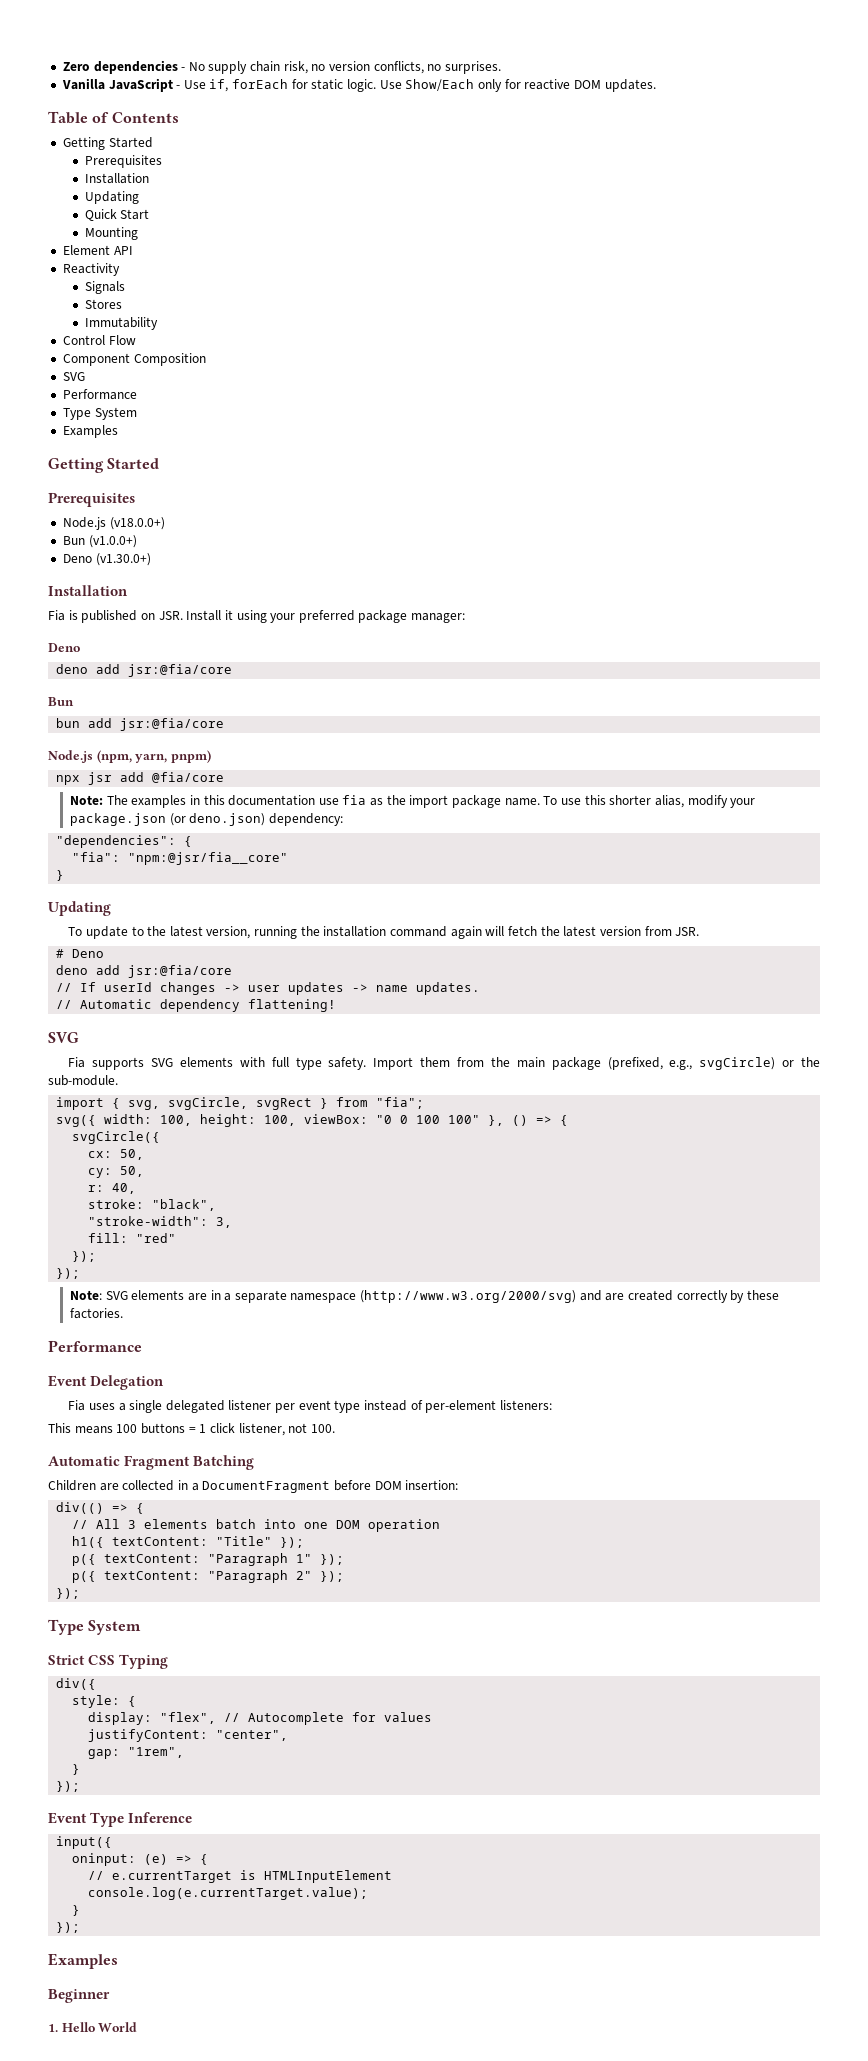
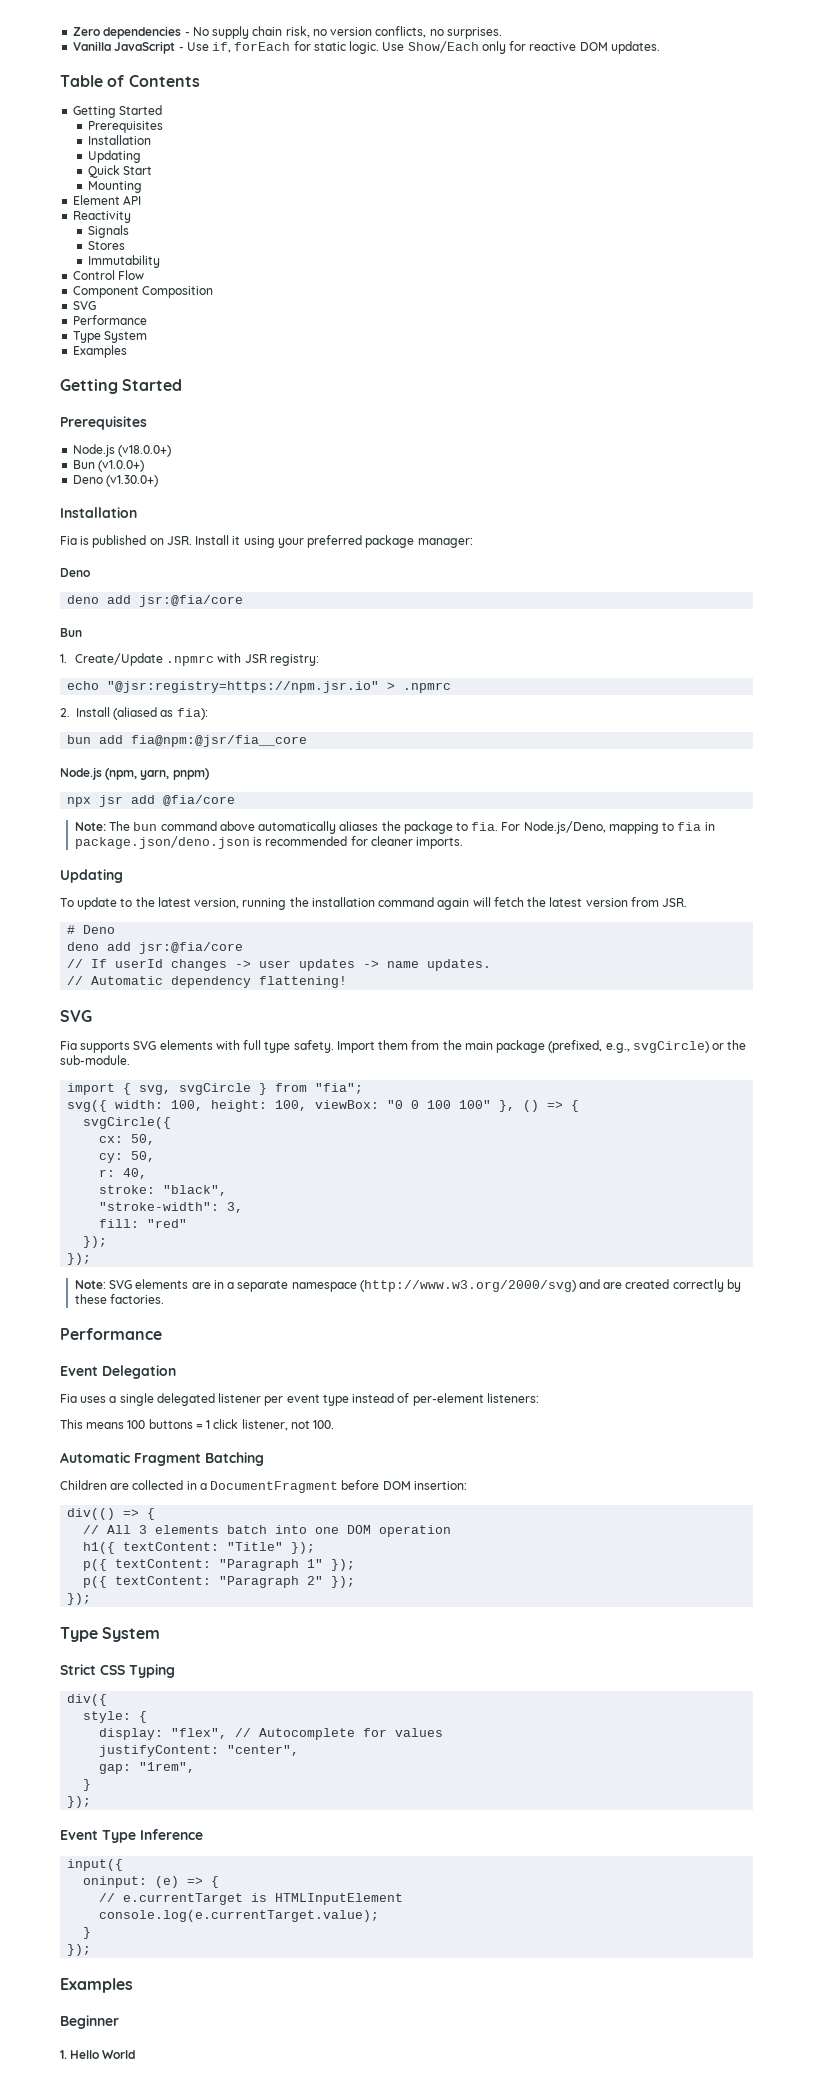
+ 1. Create/Update .npmrc with JSR registry:
+ echo "@jsr:registry=https://npm.jsr.io" > .npmrc
+ 2. Install (aliased as fia):
- bun add jsr:@fia/core
+ bun add fia@npm:@jsr/fia__core
- Note: The examples in this documentation use fia as the import package name. To use this shorter alias, modify your package.json (or deno.json) dependency:
- "dependencies": {
- "fia": "npm:@jsr/fia__core"
- }
+ Note: The bun command above automatically aliases the package to fia. For Node.js/Deno, mapping to fia in package.json/deno.json is recommended for cleaner imports.
- import { svg, svgCircle, svgRect } from "fia";
+ import { svg, svgCircle } from "fia";

